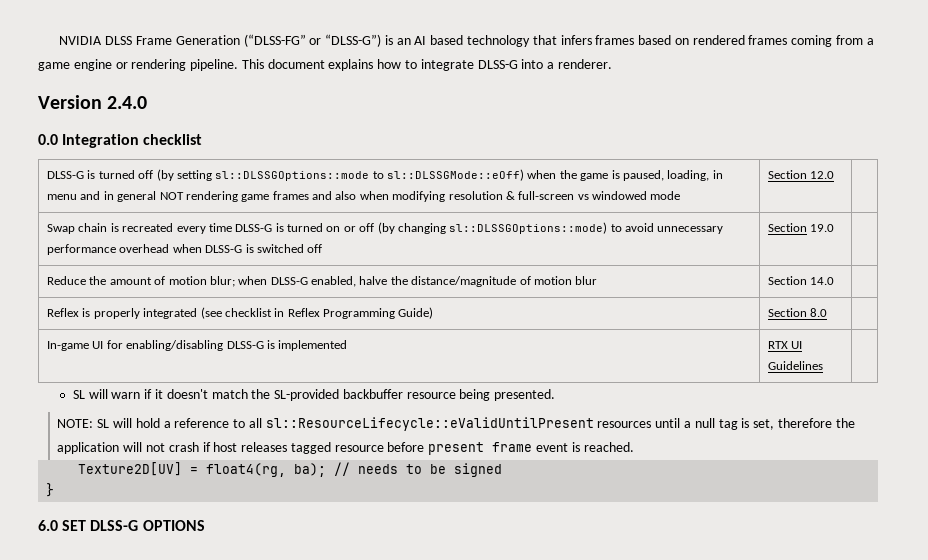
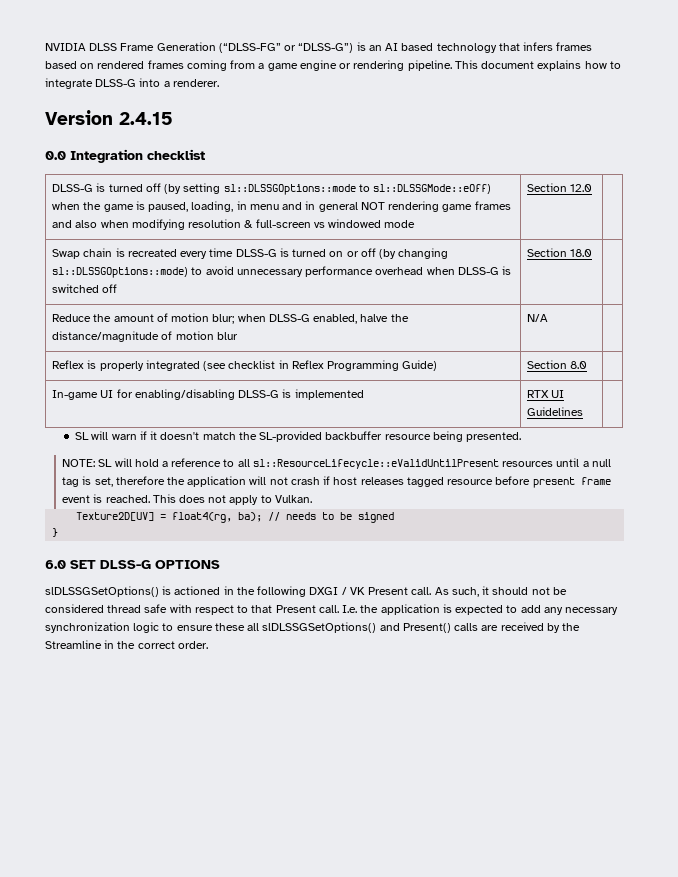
- Version 2.4.0
+ Version 2.4.15
- Swap chain is recreated every time DLSS-G is turned on or off (by changing sl::DLSSGOptions::mode) to avoid unnecessary performance overhead when DLSS-G is switched off | Section 19.0 |
+ Swap chain is recreated every time DLSS-G is turned on or off (by changing sl::DLSSGOptions::mode) to avoid unnecessary performance overhead when DLSS-G is switched off | Section 18.0 |
- Reduce the amount of motion blur; when DLSS-G enabled, halve the distance/magnitude of motion blur | Section 14.0 |
+ Reduce the amount of motion blur; when DLSS-G enabled, halve the distance/magnitude of motion blur | N/A |
+ This does not apply to Vulkan.
+ slDLSSGSetOptions() is actioned in the following DXGI / VK Present call. As such, it should not be considered thread safe with respect to that Present call. I.e. the application is expected to add any necessary synchronization logic to ensure these all slDLSSGSetOptions() and Present() calls are received by the Streamline in the correct order.

